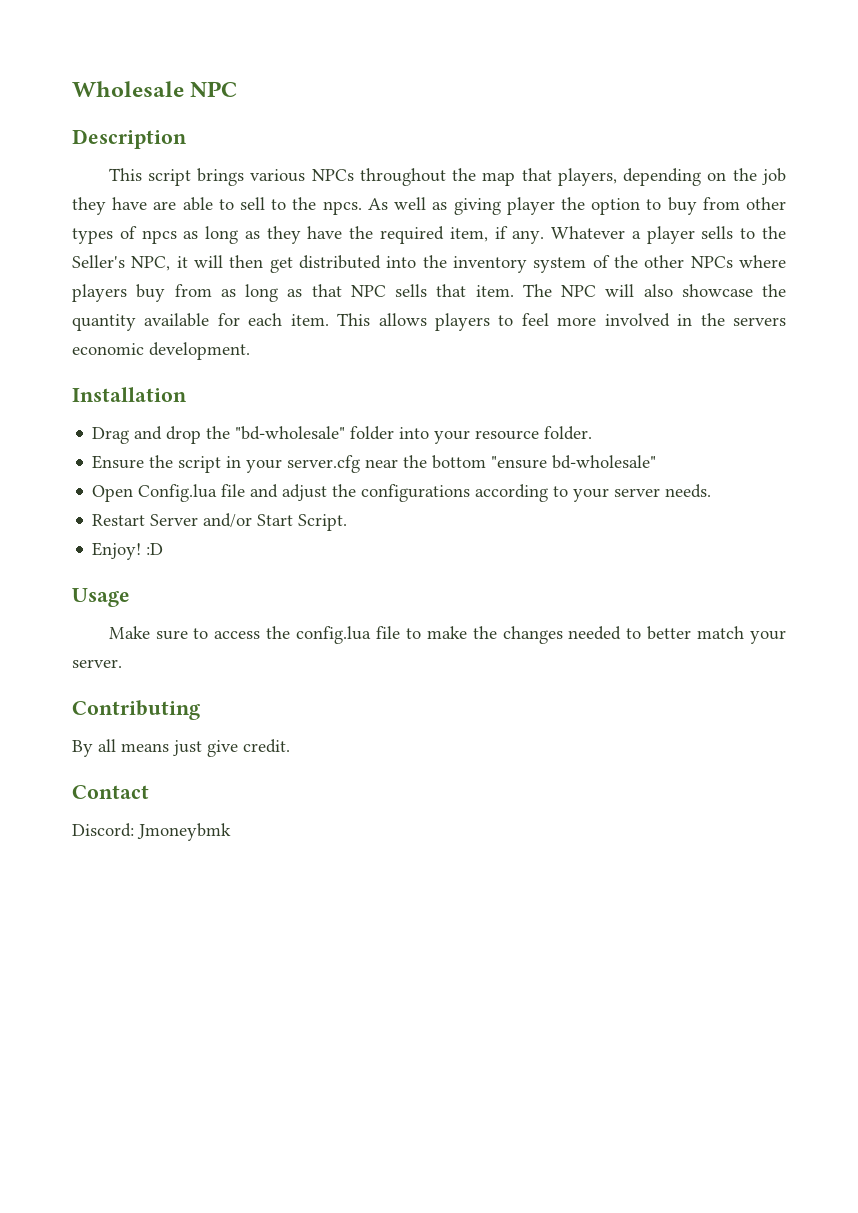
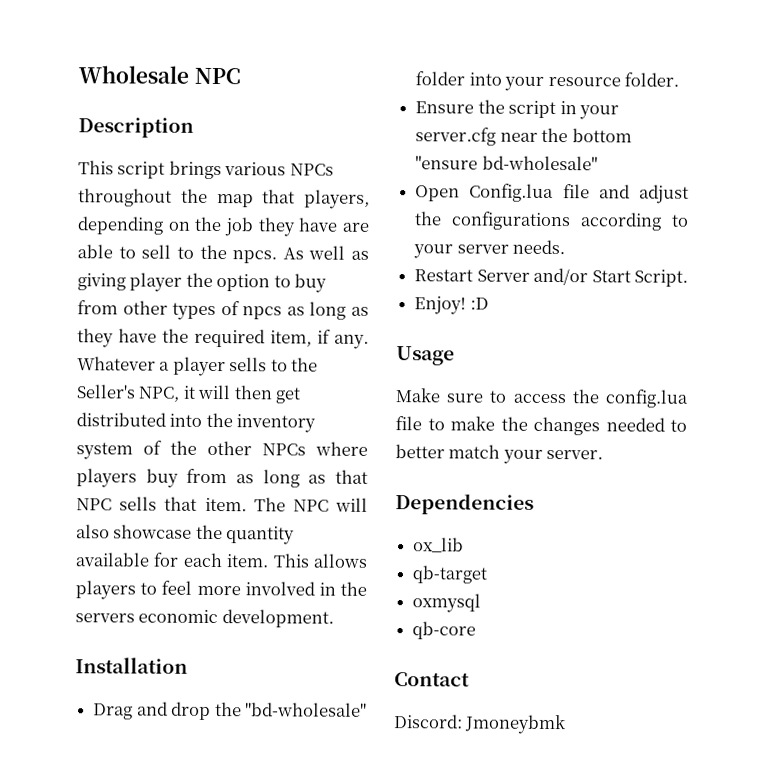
- Contributing
- By all means just give credit.
+ Dependencies
+ ox_lib
+ qb-target
+ oxmysql
+ qb-core

